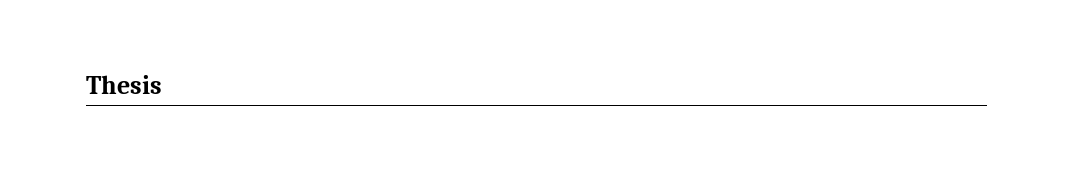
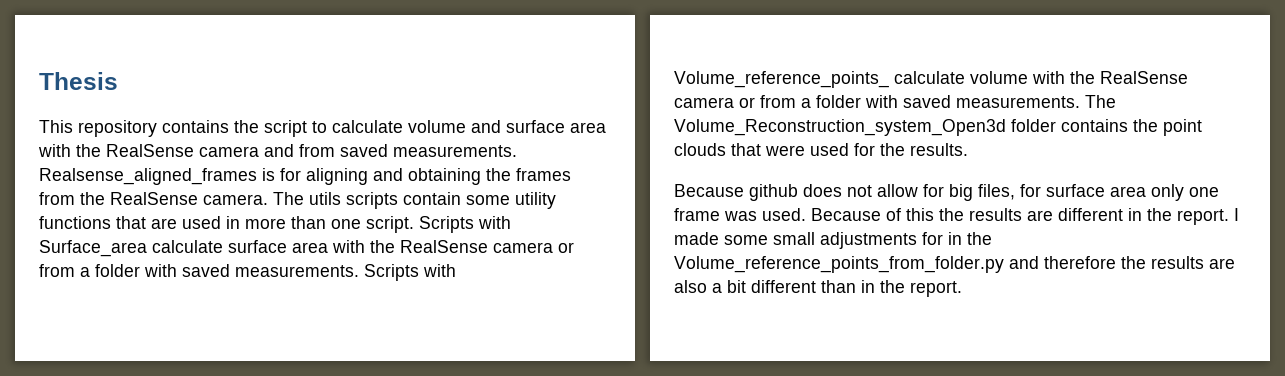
+ This repository contains the script to calculate volume and surface area with the RealSense camera and from saved measurements. Realsense_aligned_frames is for aligning and obtaining the frames from the RealSense camera. The utils scripts contain some utility functions that are used in more than one script. Scripts with Surface_area calculate surface area with the RealSense camera or from a folder with saved measurements. Scripts with Volume_reference_points_ calculate volume with the RealSense camera or from a folder with saved measurements. The Volume_Reconstruction_system_Open3d folder contains the point clouds that were used for the results.
+ Because github does not allow for big files, for surface area only one frame was used. Because of this the results are different in the report. I made some small adjustments for in the Volume_reference_points_from_folder.py and therefore the results are also a bit different than in the report.

